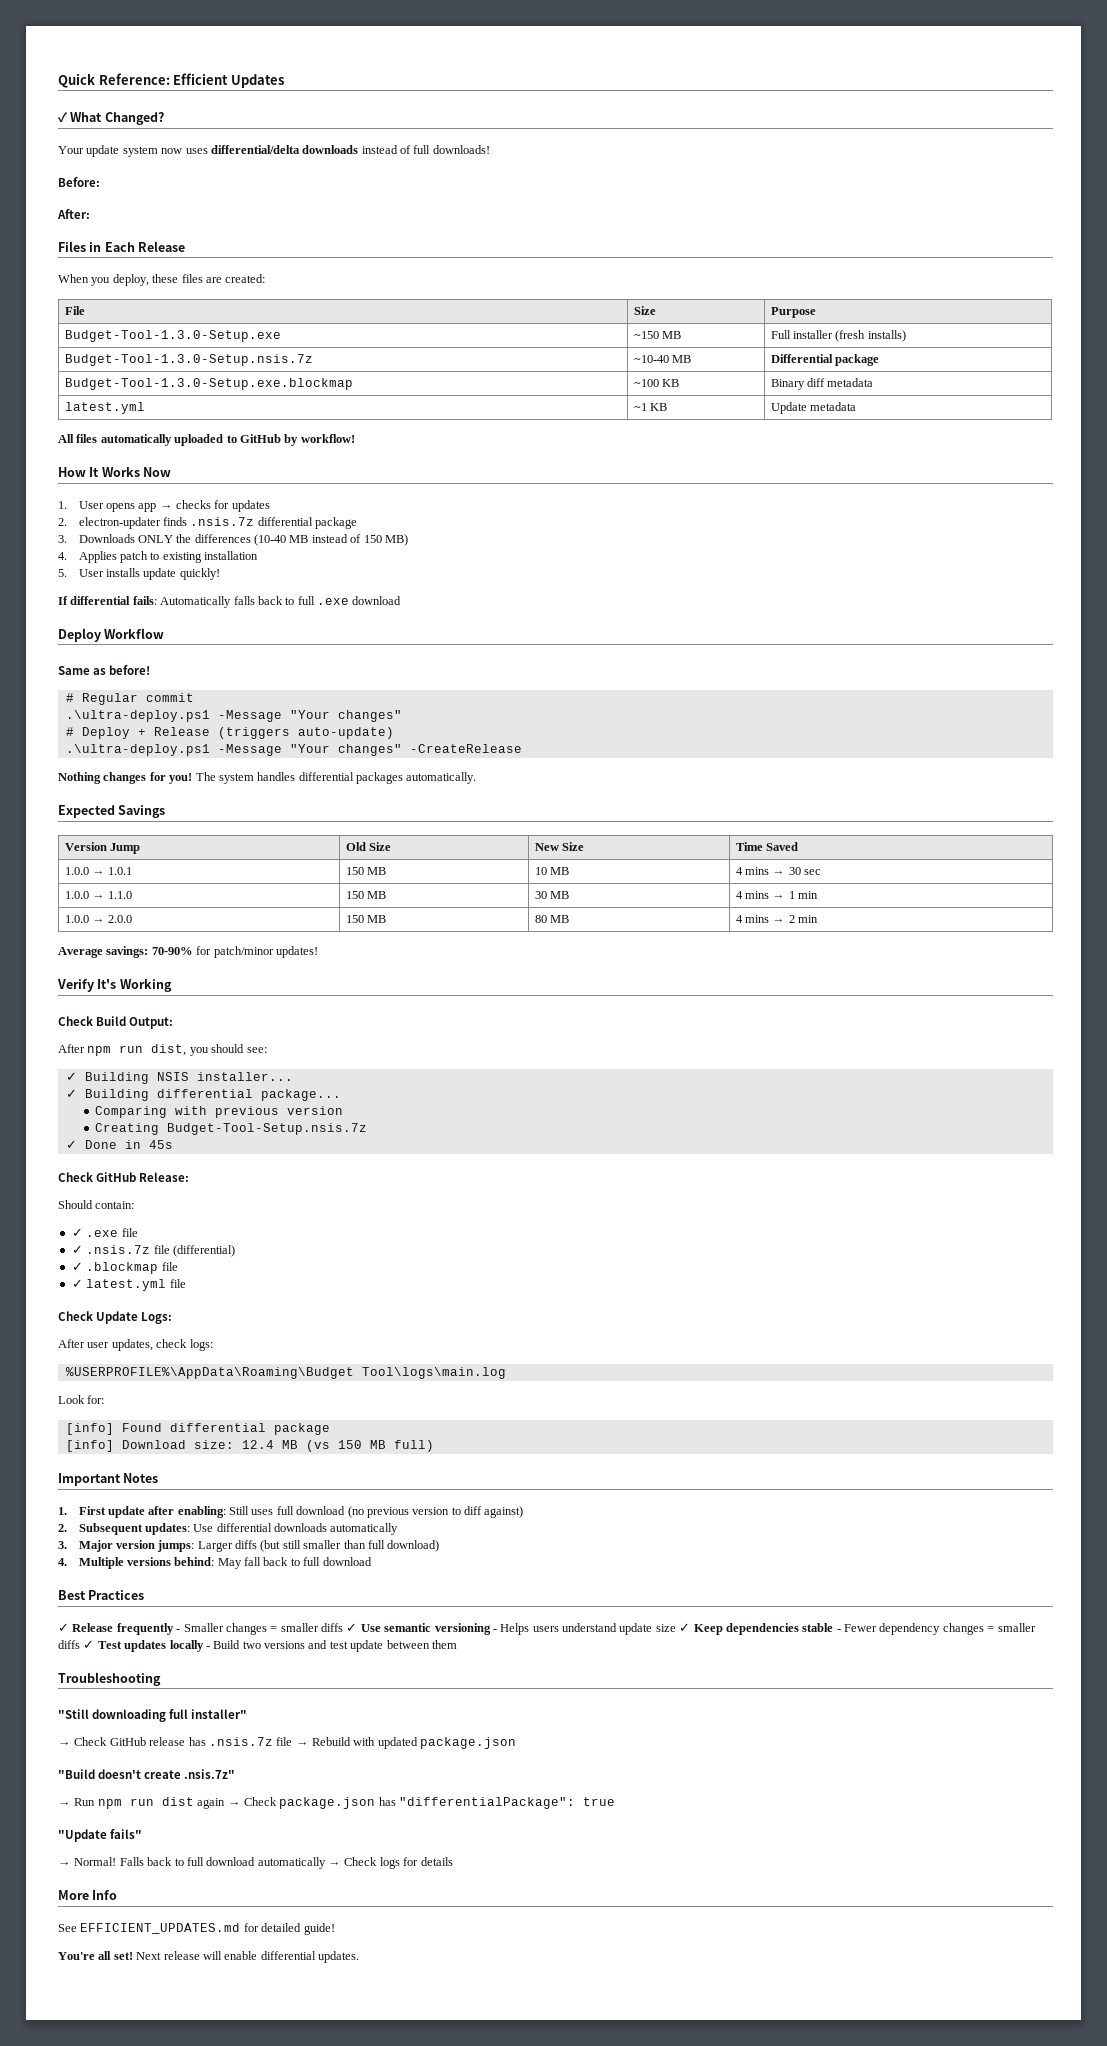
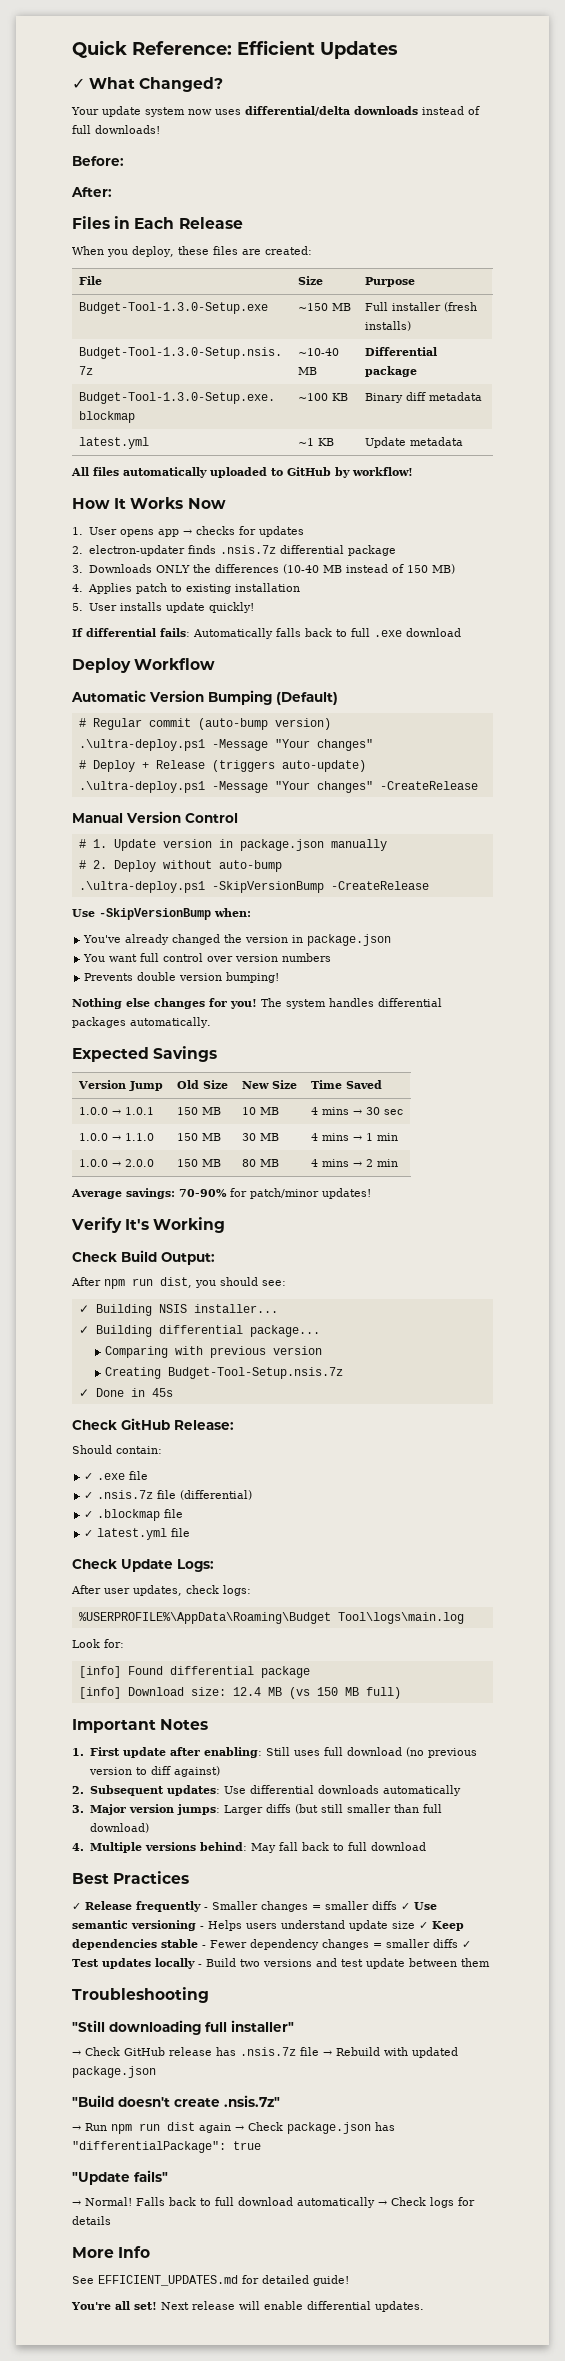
- Same as before!
+ Automatic Version Bumping (Default)
- # Regular commit
+ # Regular commit (auto-bump version)
+ Manual Version Control
+ # 1. Update version in package.json manually
+ # 2. Deploy without auto-bump
+ .\ultra-deploy.ps1 -SkipVersionBump -CreateRelease
+ Use -SkipVersionBump when:
+ You've already changed the version in package.json
+ You want full control over version numbers
+ Prevents double version bumping!
- Nothing changes for you!
+ Nothing else changes for you!

